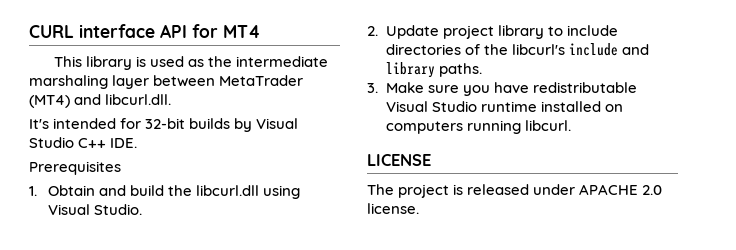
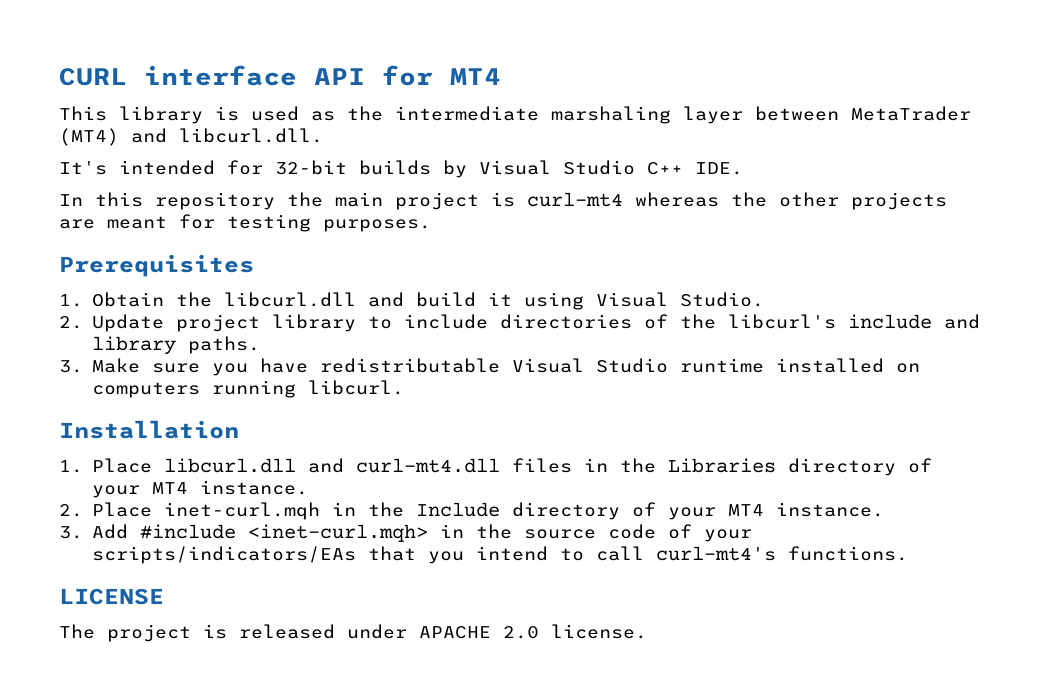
+ In this repository the main project is curl-mt4 whereas the other projects are meant for testing purposes.
  Prerequisites
- 1. Obtain and build the libcurl.dll using Visual Studio.
+ 1. Obtain the libcurl.dll and build it using Visual Studio.
+ Installation
+ 1. Place libcurl.dll and curl-mt4.dll files in the Libraries directory of your MT4 instance.
+ 2. Place inet-curl.mqh in the Include directory of your MT4 instance.
+ 3. Add #include <inet-curl.mqh> in the source code of your scripts/indicators/EAs that you intend to call curl-mt4's functions.

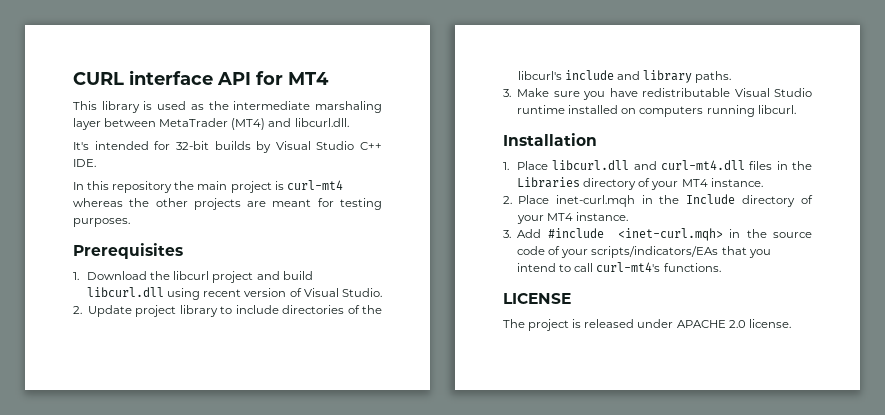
- 1. Obtain the libcurl.dll and build it using Visual Studio.
+ 1. Download the libcurl project and build libcurl.dll using recent version of Visual Studio.

